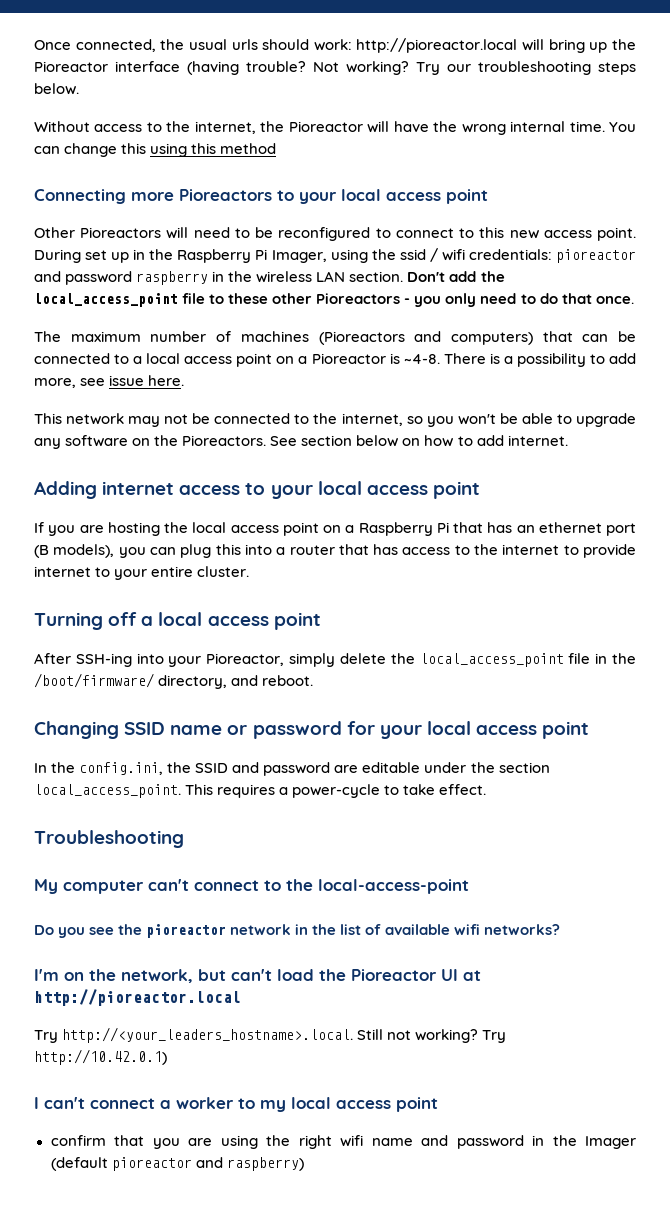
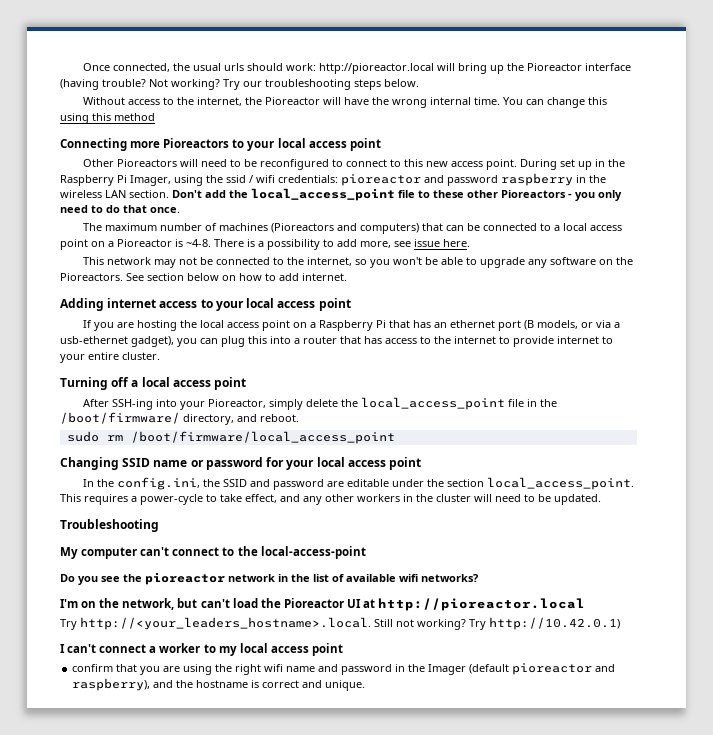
- If you are hosting the local access point on a Raspberry Pi that has an ethernet port (B models), you can plug this into a router that has access to the internet to provide internet to your entire cluster.
+ If you are hosting the local access point on a Raspberry Pi that has an ethernet port (B models, or via a usb-ethernet gadget), you can plug this into a router that has access to the internet to provide internet to your entire cluster.
+ sudo rm /boot/firmware/local_access_point
- This requires a power-cycle to take effect.
+ This requires a power-cycle to take effect, and any other workers in the cluster will need to be updated.
- confirm that you are using the right wifi name and password in the Imager (default pioreactor and raspberry)
+ confirm that you are using the right wifi name and password in the Imager (default pioreactor and raspberry), and the hostname is correct and unique.

